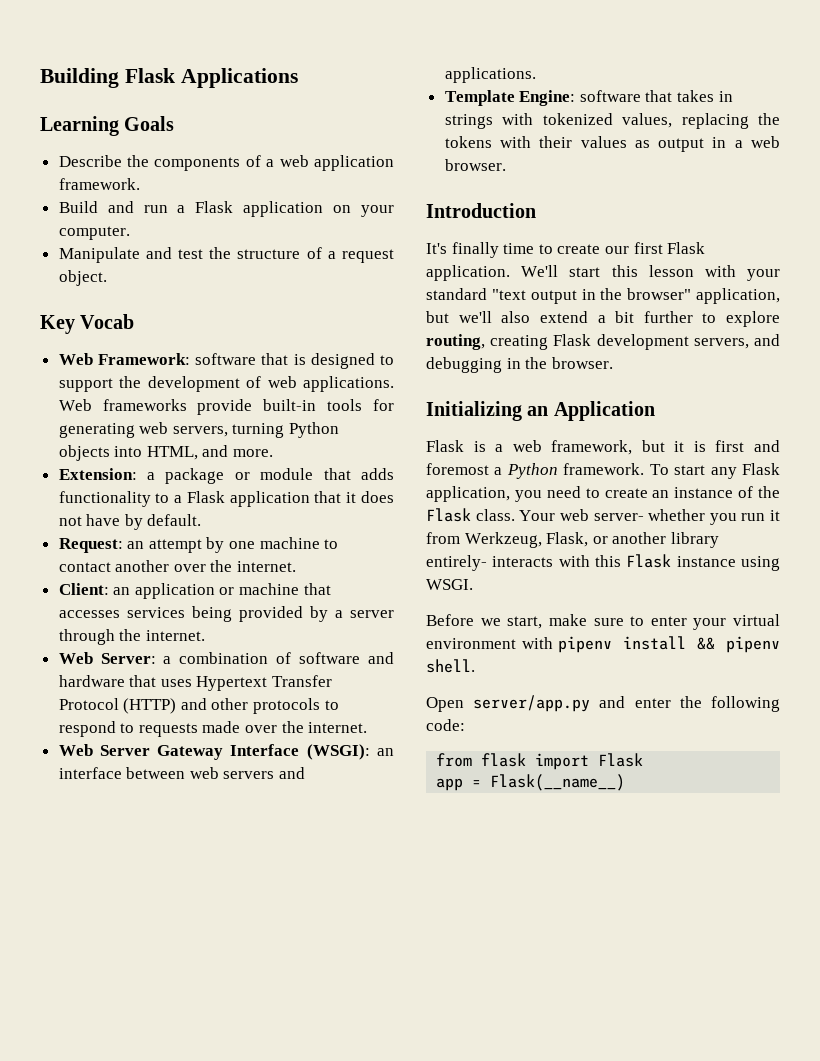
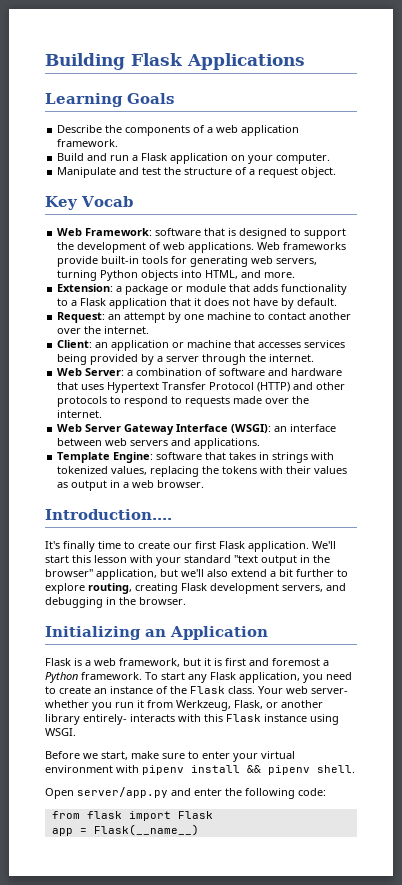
- Introduction
+ Introduction....

